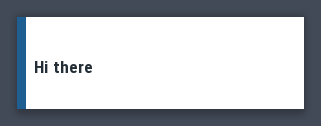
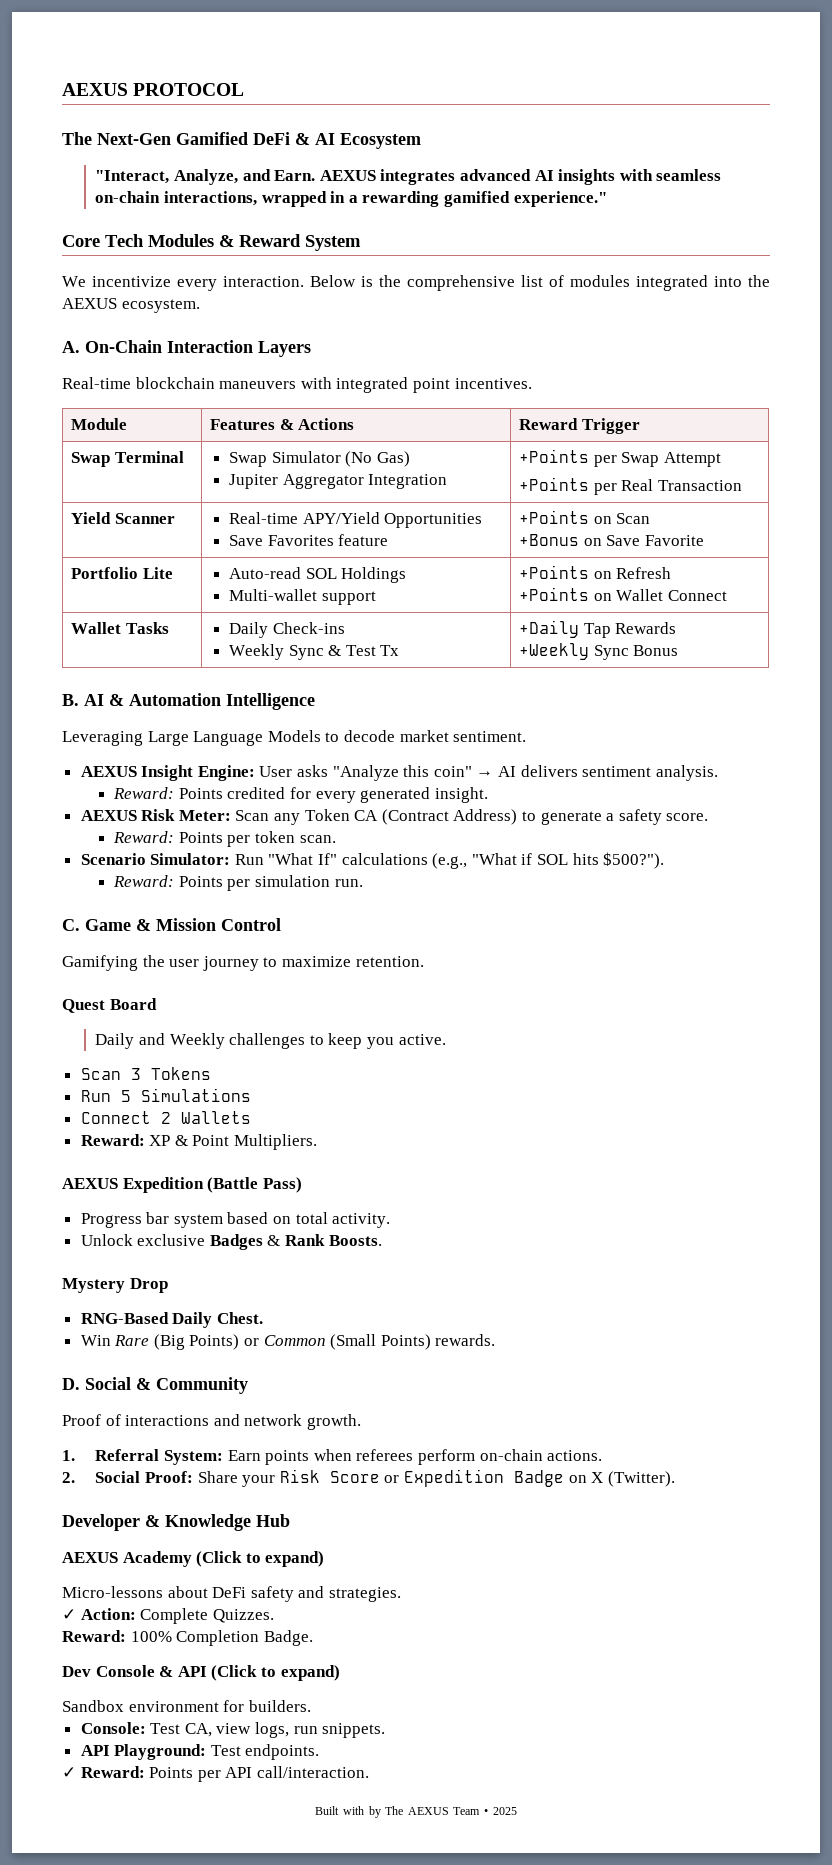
- Hi there
+ AEXUS PROTOCOL
+ The Next-Gen Gamified DeFi & AI Ecosystem
+ "Interact, Analyze, and Earn. AEXUS integrates advanced AI insights with seamless on-chain interactions, wrapped in a rewarding gamified experience."
+ Core Tech Modules & Reward System
+ We incentivize every interaction. Below is the comprehensive list of modules integrated into the AEXUS ecosystem.
+ A. On-Chain Interaction Layers
+ Real-time blockchain maneuvers with integrated point incentives.
+ Module | Features & Actions | Reward Trigger
+ Swap Terminal | Swap Simulator (No Gas)
+ Jupiter Aggregator Integration | +Points per Swap Attempt
+ +Points per Real Transaction
+ Yield Scanner | Real-time APY/Yield Opportunities
+ Save Favorites feature | +Points on Scan
+ +Bonus on Save Favorite
+ Portfolio Lite | Auto-read SOL Holdings
+ Multi-wallet support | +Points on Refresh
+ +Points on Wallet Connect
+ Wallet Tasks | Daily Check-ins
+ Weekly Sync & Test Tx | +Daily Tap Rewards
+ +Weekly Sync Bonus
+ B. AI & Automation Intelligence
+ Leveraging Large Language Models to decode market sentiment.
+ AEXUS Insight Engine: User asks "Analyze this coin" → AI delivers sentiment analysis.
+ Reward: Points credited for every generated insight.
+ AEXUS Risk Meter: Scan any Token CA (Contract Address) to generate a safety score.
+ Reward: Points per token scan.
+ Scenario Simulator: Run "What If" calculations (e.g., "What if SOL hits $500?").
+ Reward: Points per simulation run.
+ C. Game & Mission Control
+ Gamifying the user journey to maximize retention.
+ Quest Board
+ Daily and Weekly challenges to keep you active.
+ Scan 3 Tokens
+ Run 5 Simulations
+ Connect 2 Wallets
+ Reward: XP & Point Multipliers.
+ AEXUS Expedition (Battle Pass)
+ Progress bar system based on total activity.
+ Unlock exclusive Badges & Rank Boosts.
+ Mystery Drop
+ RNG-Based Daily Chest.
+ Win Rare (Big Points) or Common (Small Points) rewards.
+ D. Social & Community
+ Proof of interactions and network growth.
+ 1. Referral System: Earn points when referees perform on-chain actions.
+ 2. Social Proof: Share your Risk Score or Expedition Badge on X (Twitter).
+ Developer & Knowledge Hub
+ AEXUS Academy (Click to expand)
+ Micro-lessons about DeFi safety and strategies.
+ ✓ Action: Complete Quizzes.
+ Reward: 100% Completion Badge.
+ Dev Console & API (Click to expand)
+ Sandbox environment for builders.
+ Console: Test CA, view logs, run snippets.
+ API Playground: Test endpoints.
+ ✓ Reward: Points per API call/interaction.
+ Built with by The AEXUS Team • 2025

